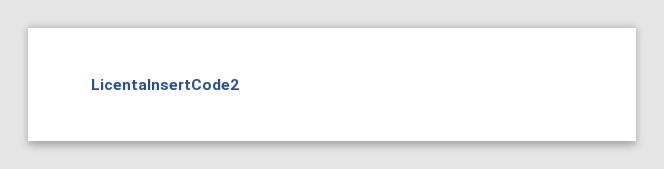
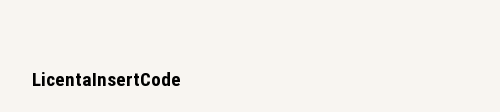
- LicentaInsertCode2
+ LicentaInsertCode

